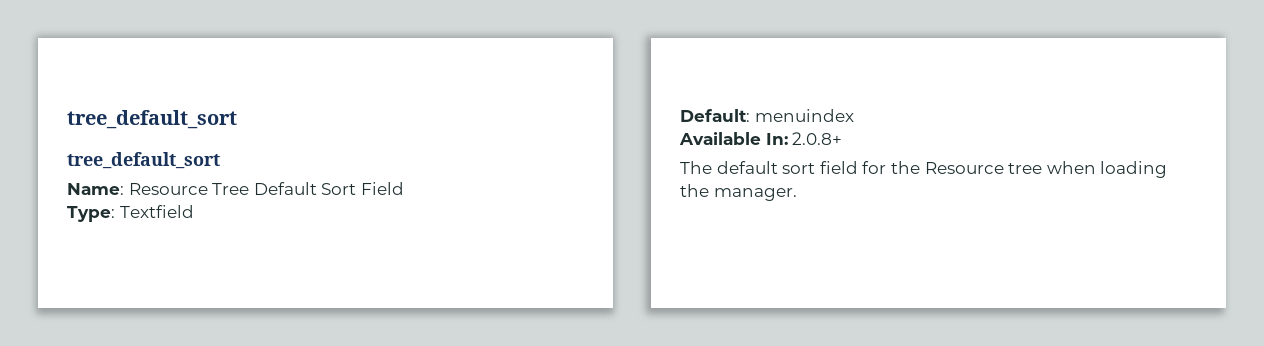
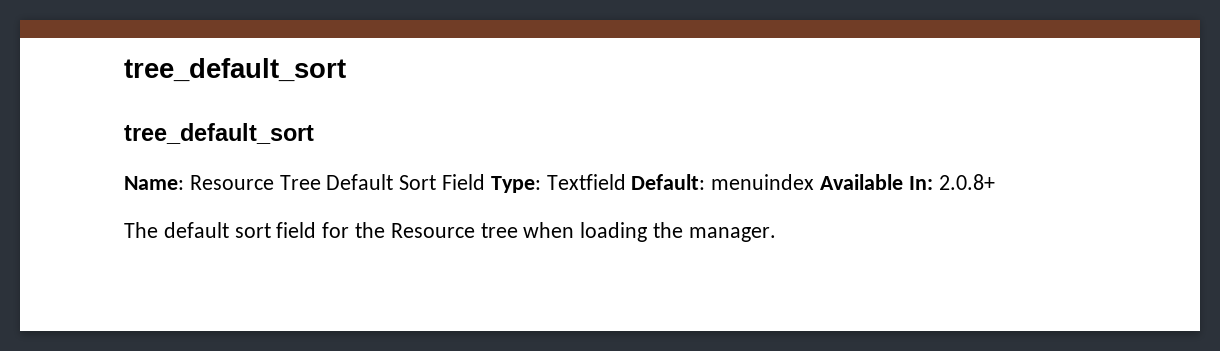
- Name: Resource Tree Default Sort Field
- Type: Textfield
- Default: menuindex
- Available In: 2.0.8+
+ Name: Resource Tree Default Sort Field Type: Textfield Default: menuindex Available In: 2.0.8+

